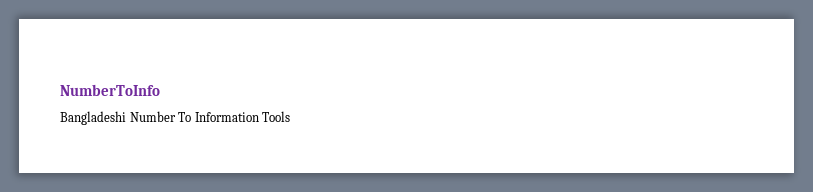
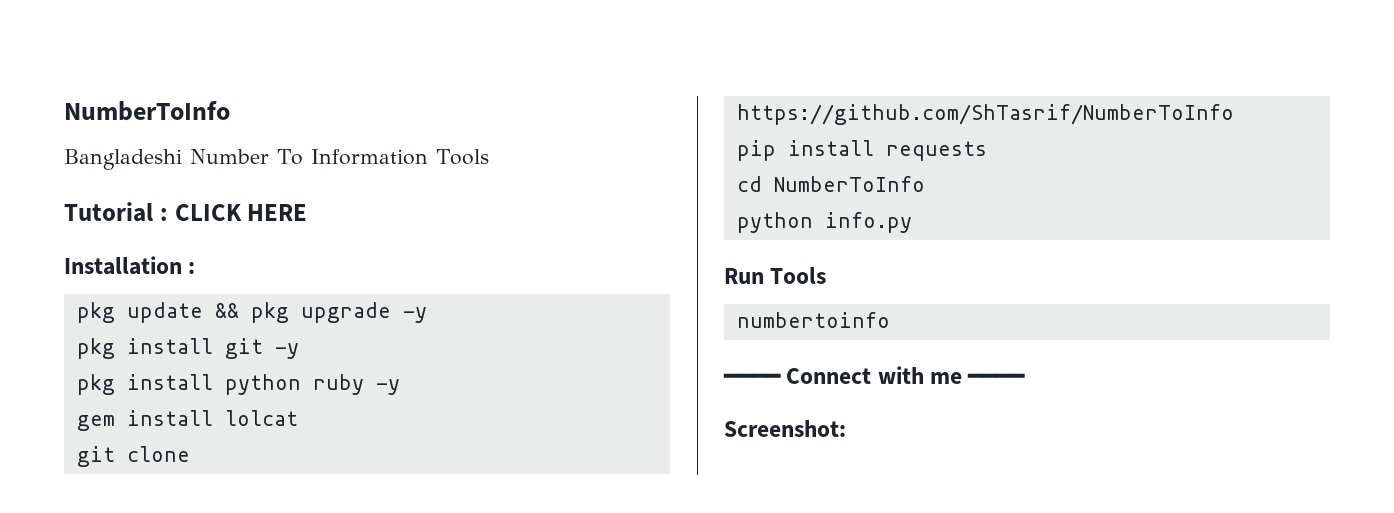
+ Tutorial : CLICK HERE
+ Installation :
+ pkg update && pkg upgrade -y
+ pkg install git -y
+ pkg install python ruby -y
+ gem install lolcat
+ git clone https://github.com/ShTasrif/NumberToInfo
+ pip install requests
+ cd NumberToInfo
+ python info.py
+ Run Tools
+ numbertoinfo
+ ━━━━ Connect with me ━━━━
+ Screenshot:

